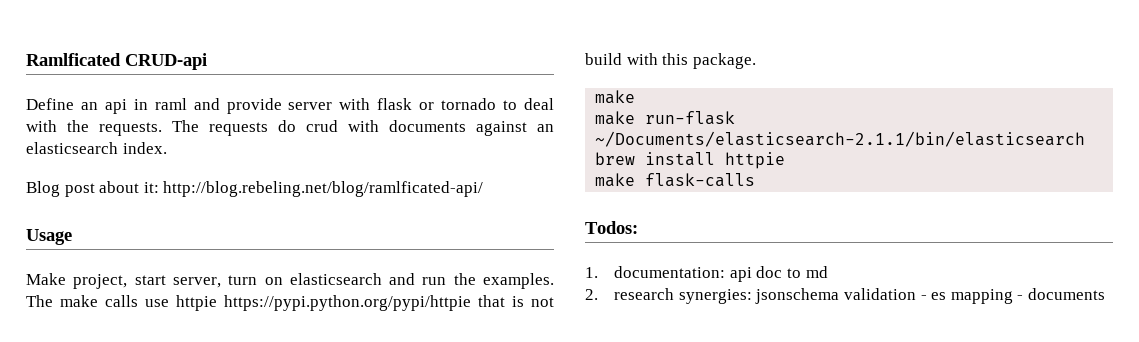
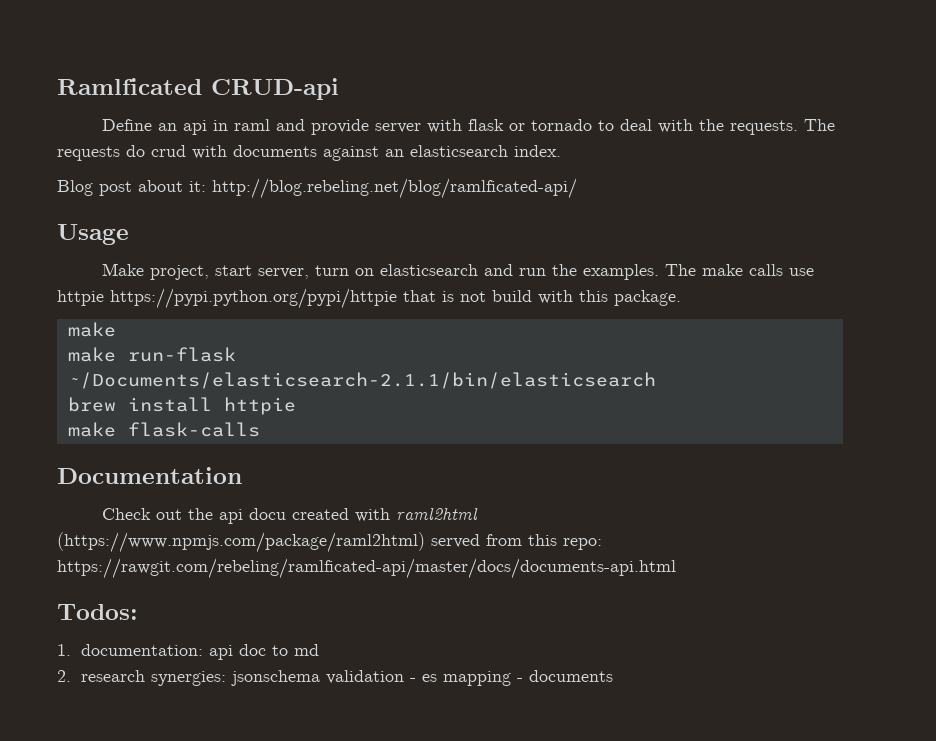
+ Documentation
+ Check out the api docu created with raml2html (https://www.npmjs.com/package/raml2html) served from this repo: https://rawgit.com/rebeling/ramlficated-api/master/docs/documents-api.html

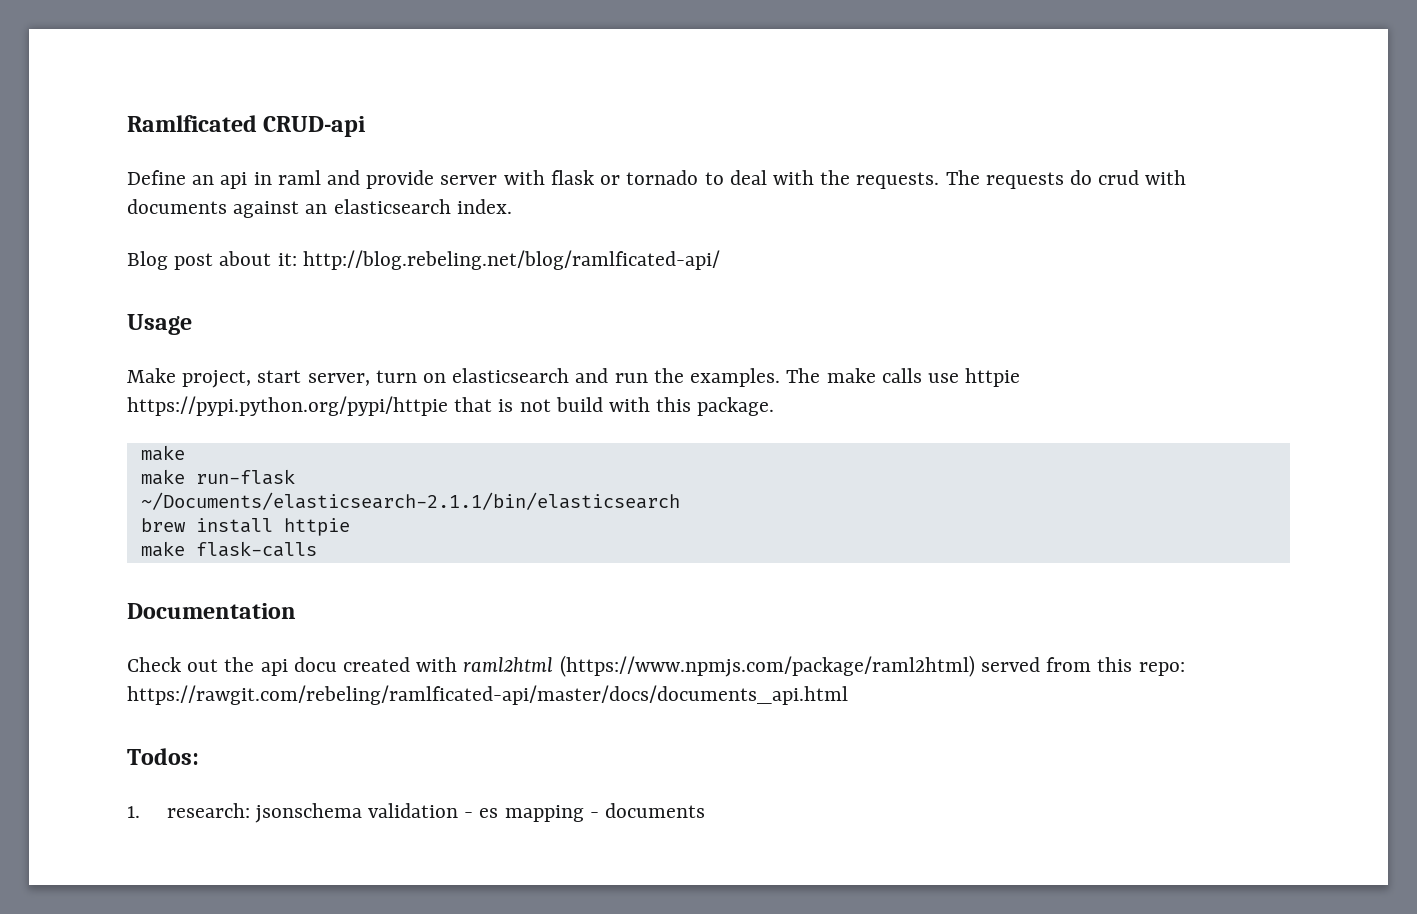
- Check out the api docu created with raml2html (https://www.npmjs.com/package/raml2html) served from this repo: https://rawgit.com/rebeling/ramlficated-api/master/docs/documents-api.html
+ Check out the api docu created with raml2html (https://www.npmjs.com/package/raml2html) served from this repo: https://rawgit.com/rebeling/ramlficated-api/master/docs/documents_api.html
- 1. documentation: api doc to md
- 2. research synergies: jsonschema validation - es mapping - documents
+ 1. research: jsonschema validation - es mapping - documents

